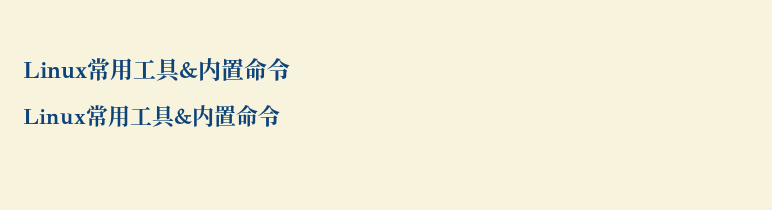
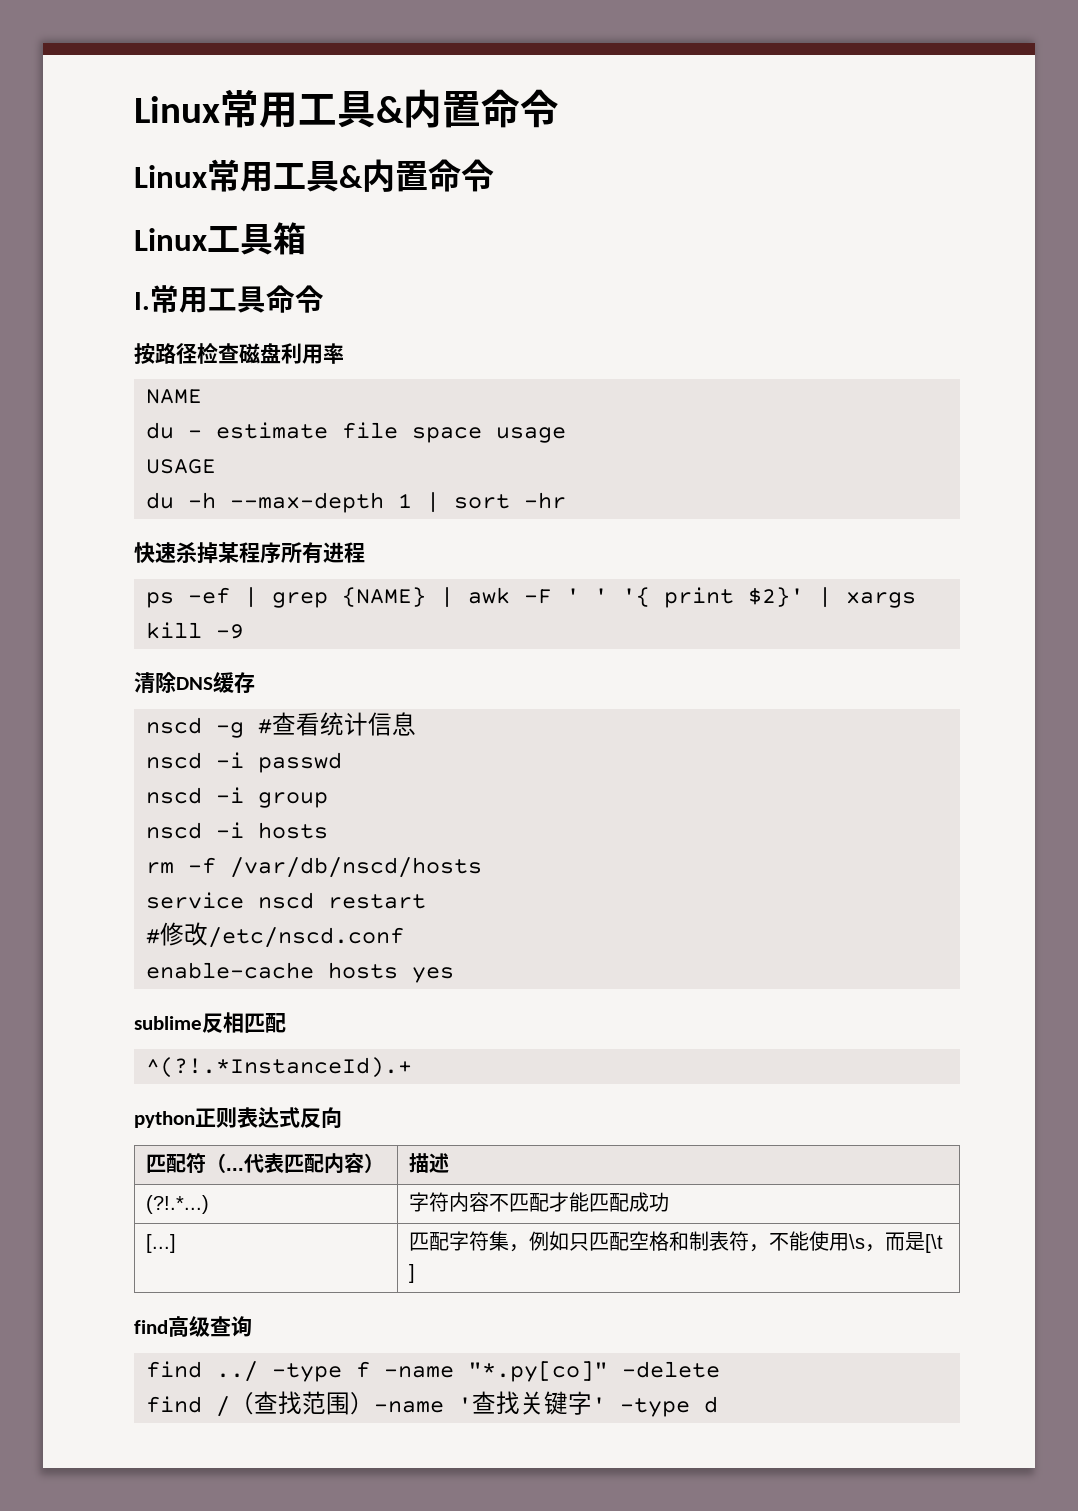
+ Linux工具箱
+ I.常用工具命令
+ 按路径检查磁盘利用率
+ NAME
+ du - estimate file space usage
+ USAGE
+ du -h --max-depth 1 | sort -hr
+ 快速杀掉某程序所有进程
+ ps -ef | grep {NAME} | awk -F ' ' '{ print $2}' | xargs kill -9
+ 清除DNS缓存
+ nscd -g #查看统计信息
+ nscd -i passwd
+ nscd -i group
+ nscd -i hosts
+ rm -f /var/db/nscd/hosts
+ service nscd restart
+ #修改/etc/nscd.conf
+ enable-cache hosts yes
+ sublime反相匹配
+ ^(?!.*InstanceId).+
+ python正则表达式反向
+ 匹配符（...代表匹配内容） | 描述
+ (?!.*...) | 字符内容不匹配才能匹配成功
+ [...] | 匹配字符集，例如只匹配空格和制表符，不能使用\s，而是[\t ]
+ find高级查询
+ find ../ -type f -name "*.py[co]" -delete
+ find /（查找范围）-name '查找关键字' -type d

